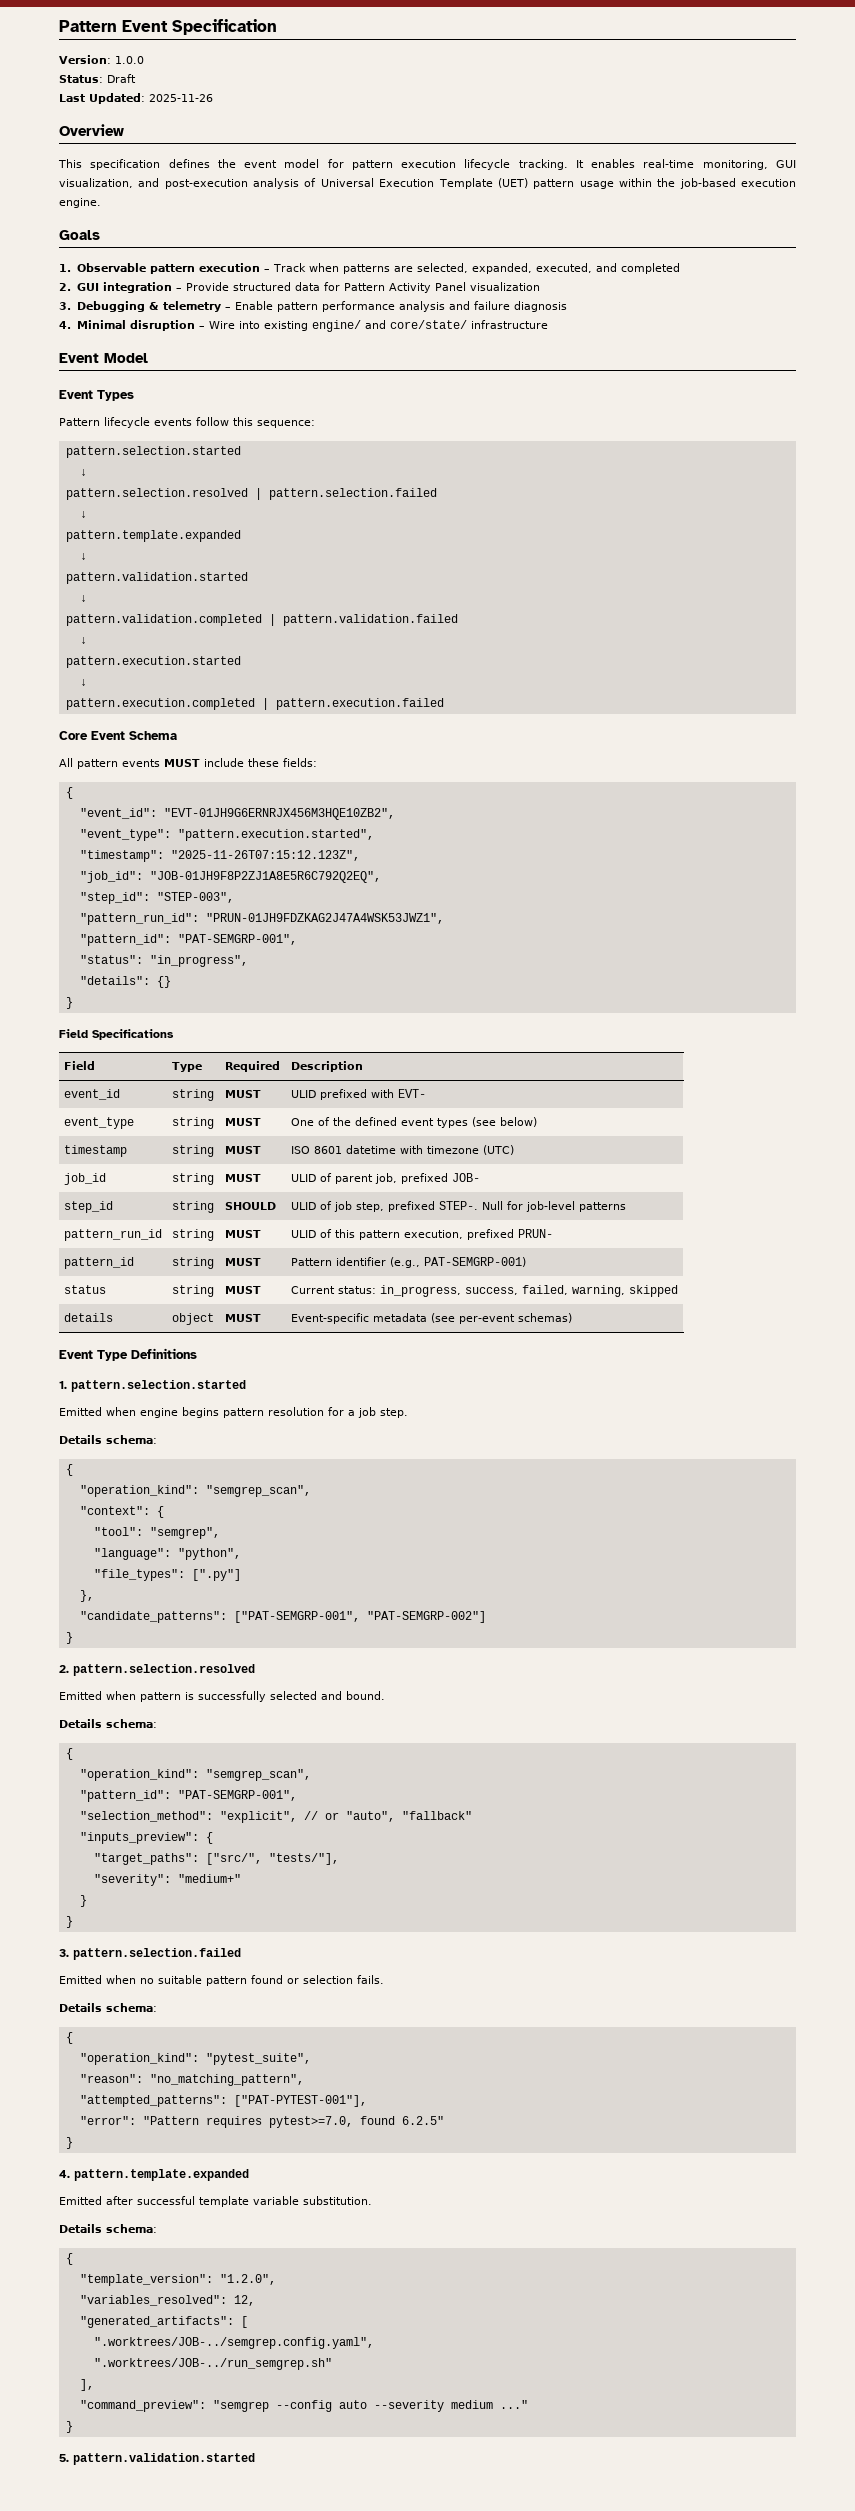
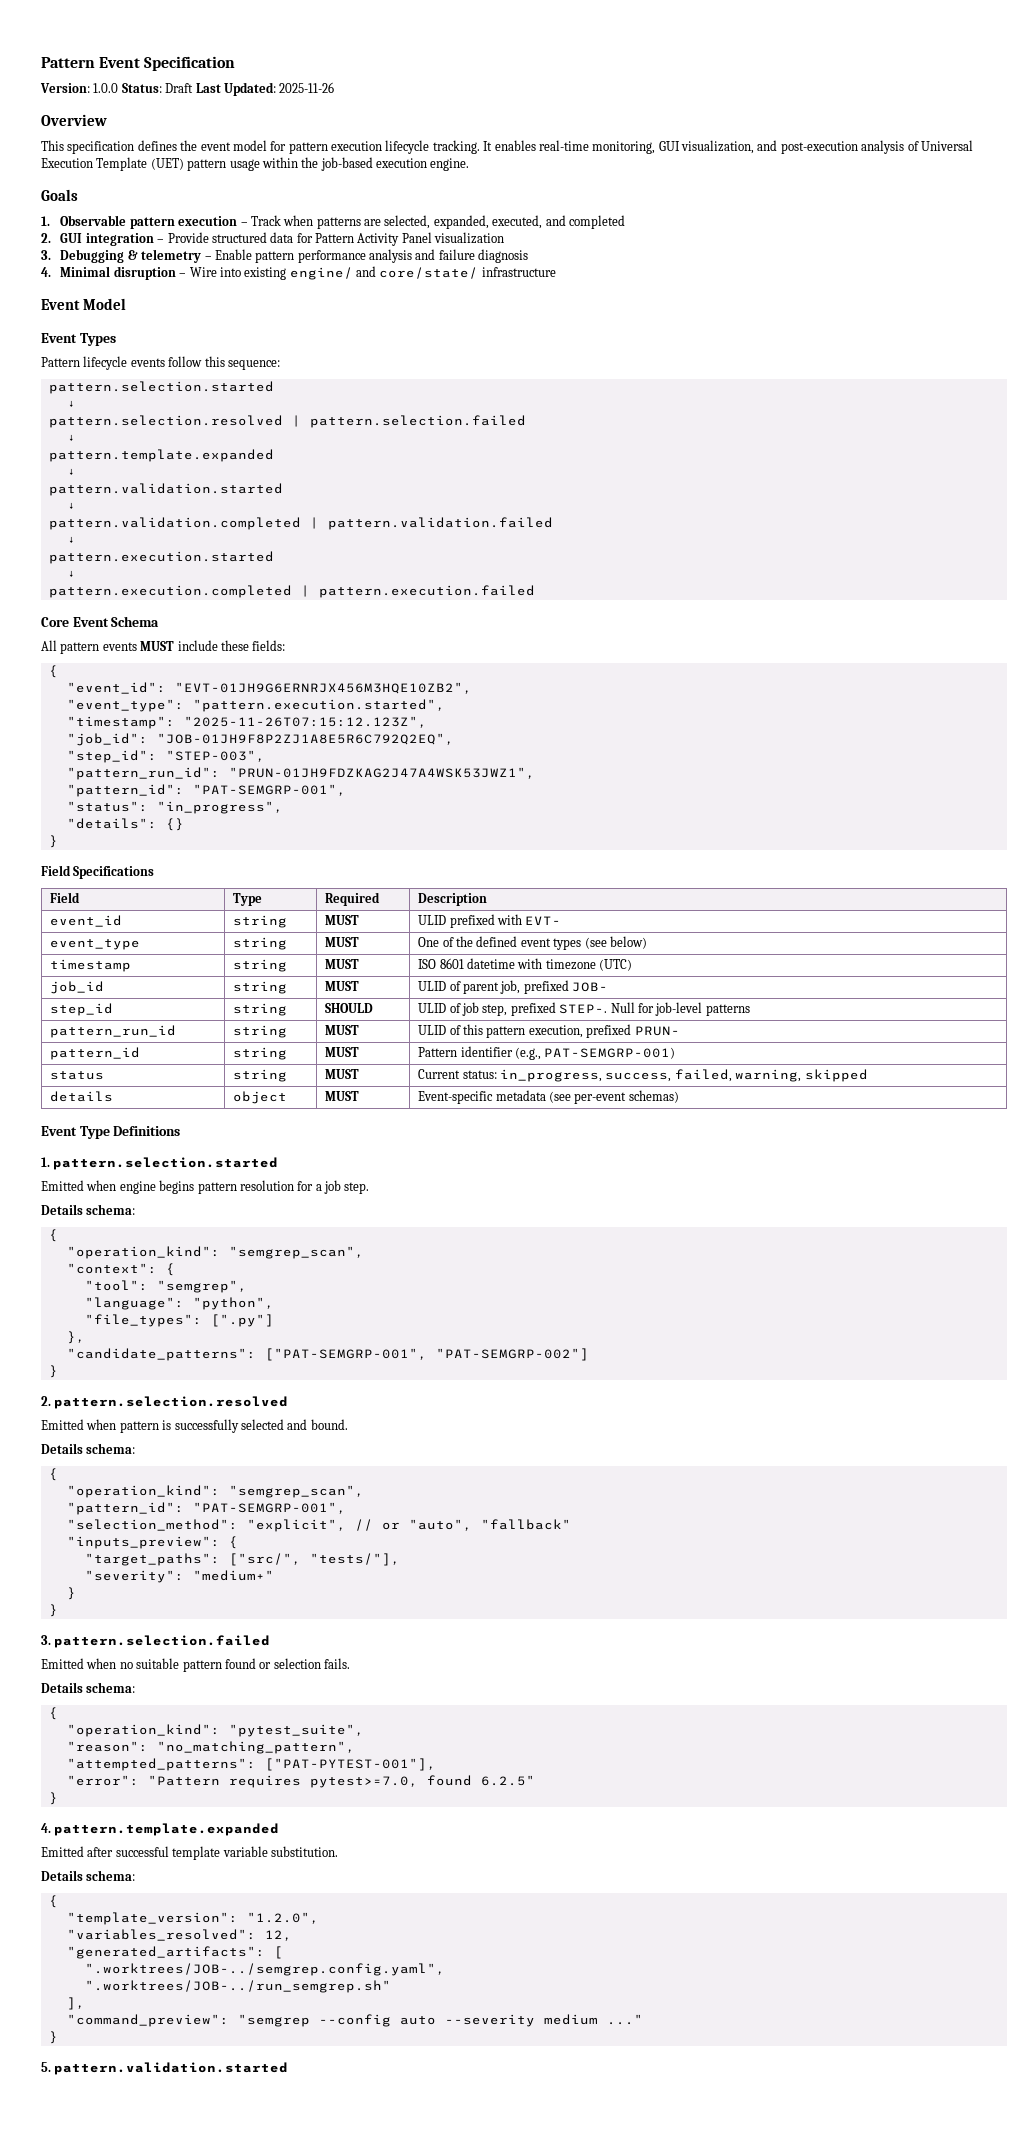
- Version: 1.0.0
- Status: Draft
- Last Updated: 2025-11-26
+ Version: 1.0.0 Status: Draft Last Updated: 2025-11-26

